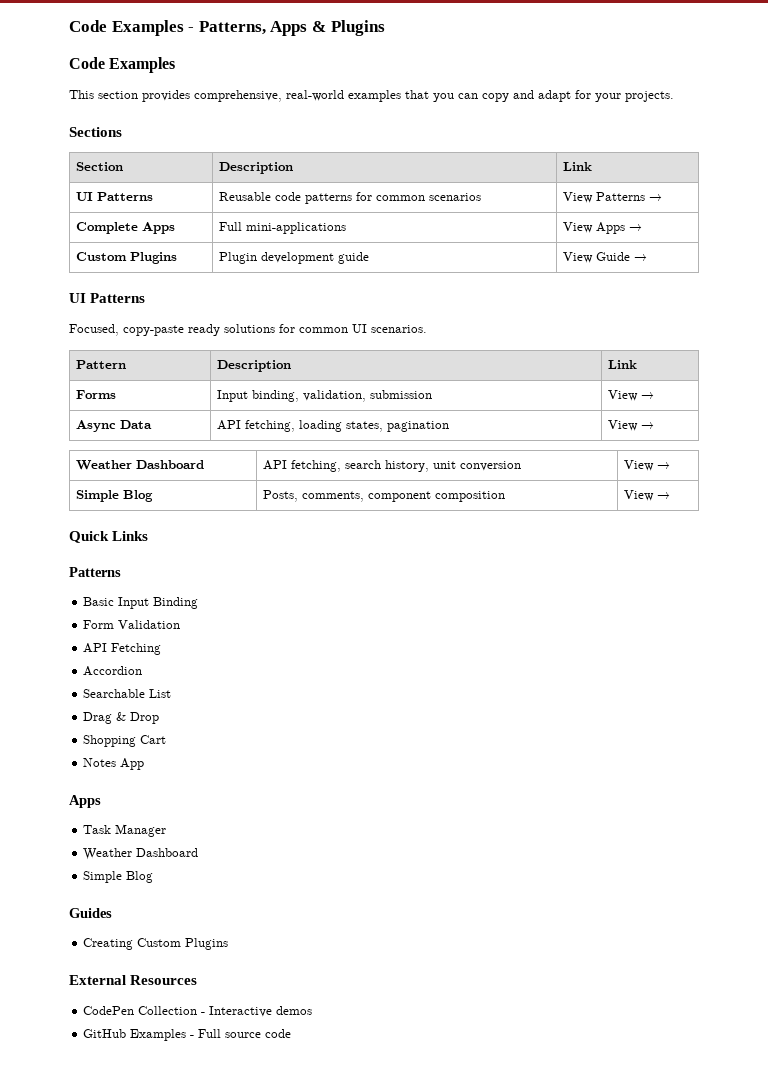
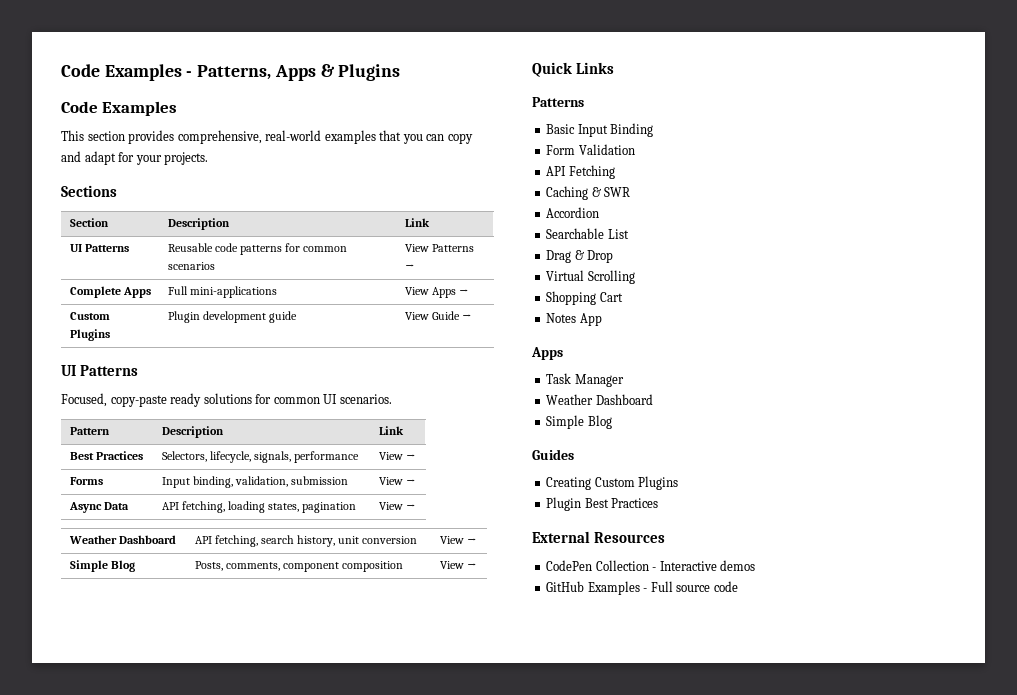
+ Best Practices | Selectors, lifecycle, signals, performance | View →
+ Caching & SWR
+ Virtual Scrolling
+ Plugin Best Practices

